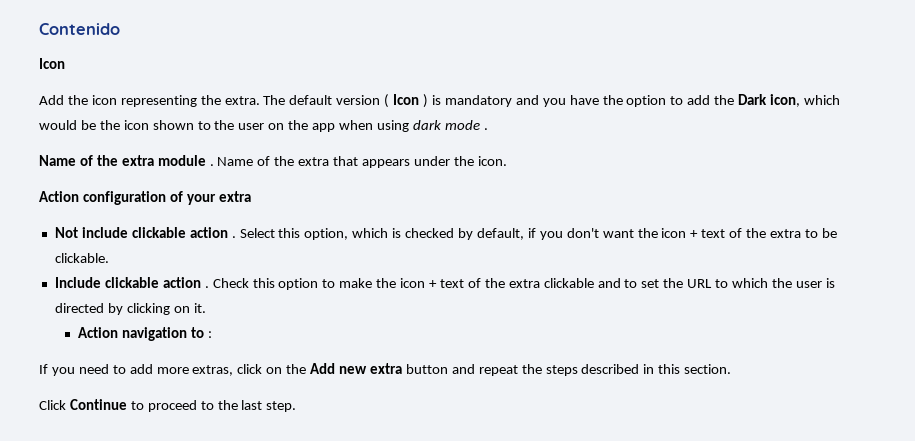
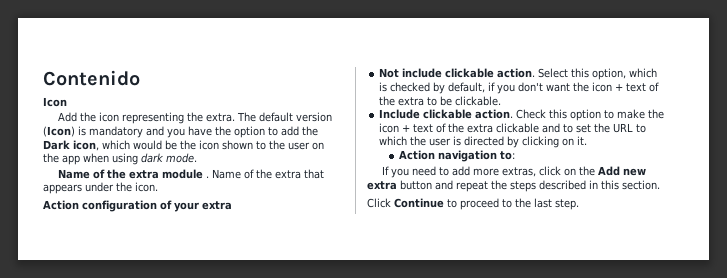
- The default version ( Icon ) is mandatory and you have the option to add the Dark icon, which would be the icon shown to the user on the app when using dark mode .
+ The default version (Icon) is mandatory and you have the option to add the Dark icon, which would be the icon shown to the user on the app when using dark mode.
- Not include clickable action .
+ Not include clickable action.
- Include clickable action .
+ Include clickable action.
- Action navigation to :
+ Action navigation to:

